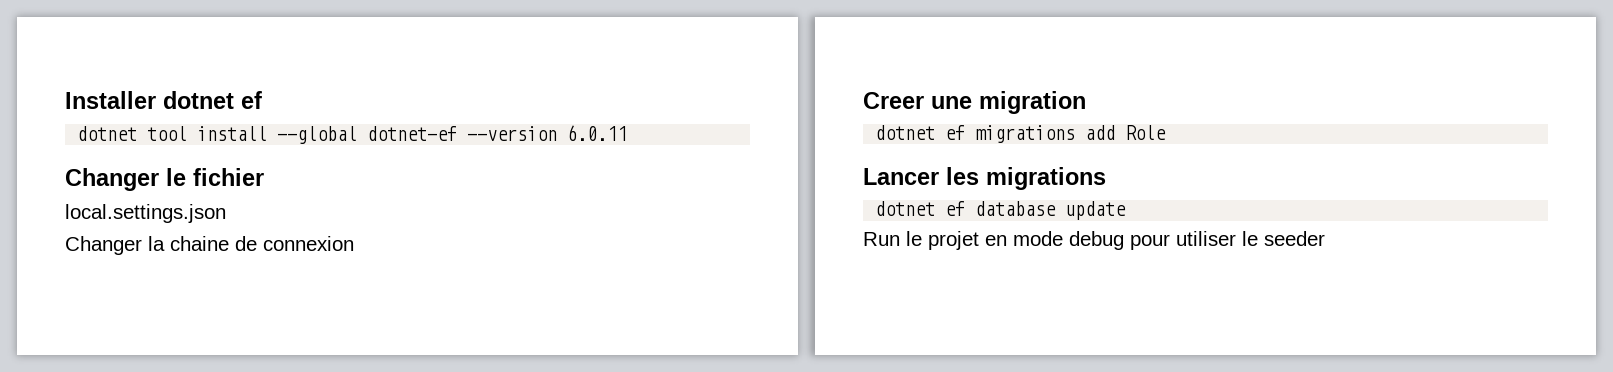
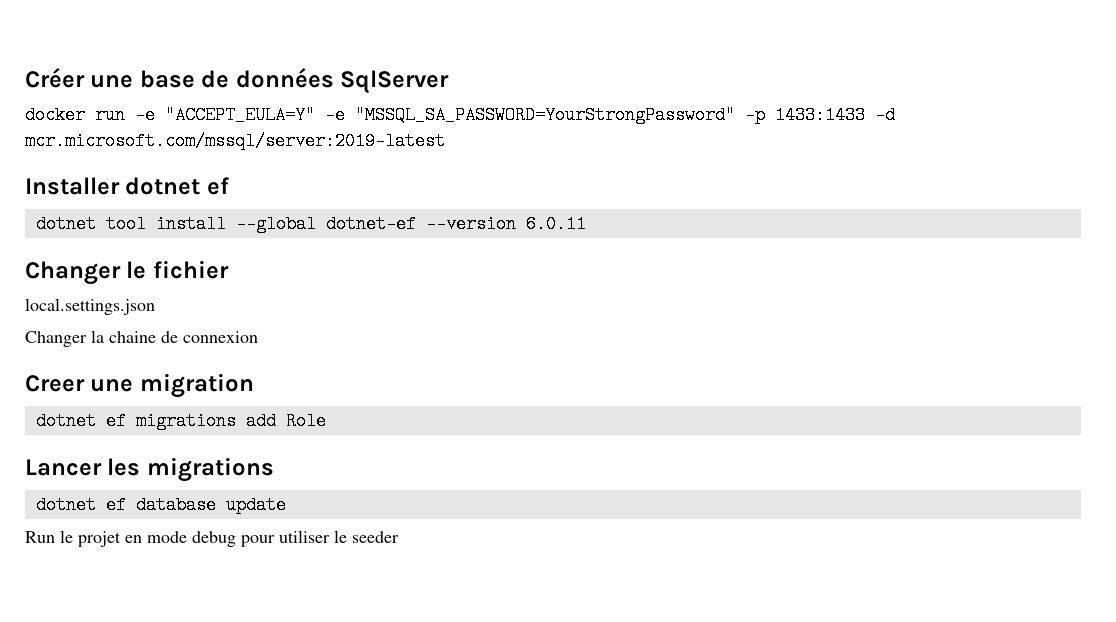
+ Créer une base de données SqlServer
+ docker run -e "ACCEPT_EULA=Y" -e "MSSQL_SA_PASSWORD=YourStrongPassword" -p 1433:1433 -d mcr.microsoft.com/mssql/server:2019-latest

